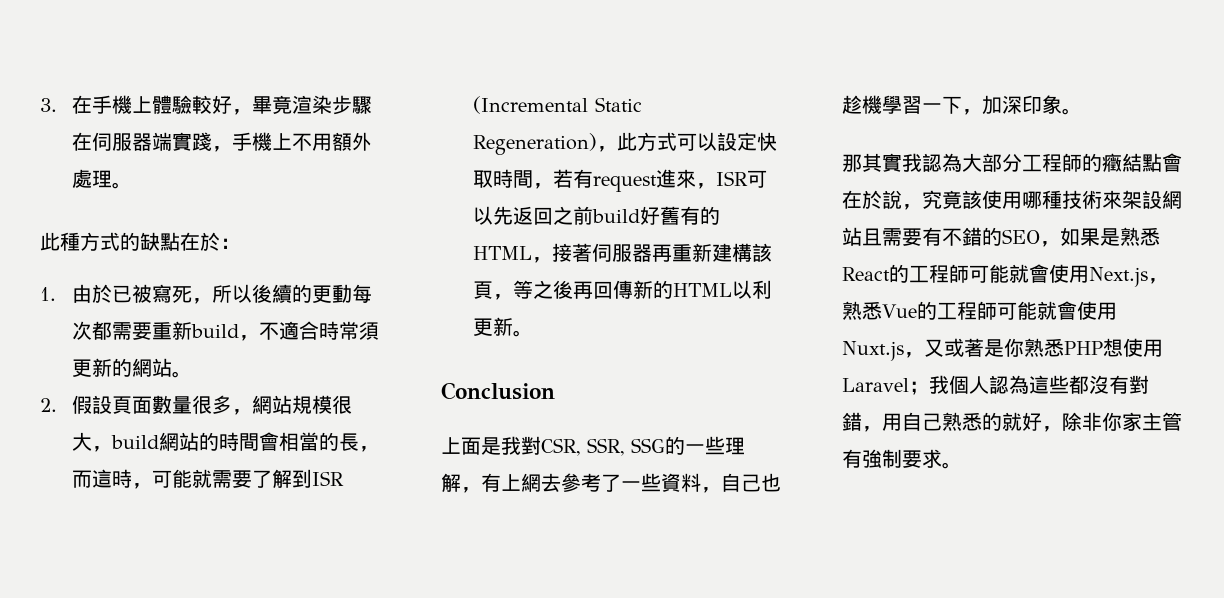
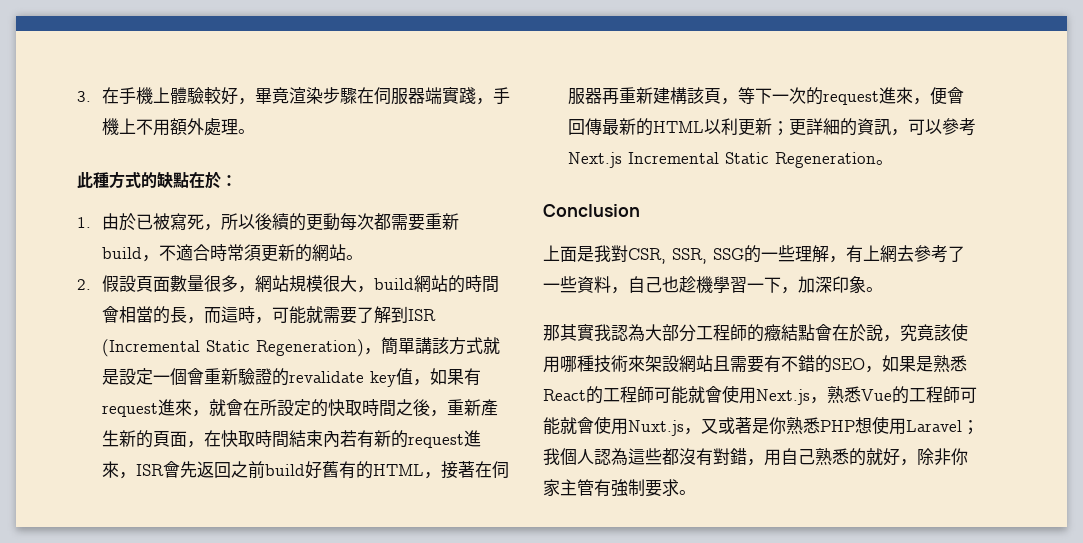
- 2.假設頁面數量很多，網站規模很大，build網站的時間會相當的長，而這時，可能就需要了解到ISR (Incremental Static Regeneration)，此方式可以設定快取時間，若有request進來，ISR可以先返回之前build好舊有的HTML，接著伺服器再重新建構該頁，等之後再回傳新的HTML以利更新。
+ 2.假設頁面數量很多，網站規模很大，build網站的時間會相當的長，而這時，可能就需要了解到ISR (Incremental Static Regeneration)，簡單講該方式就是設定一個會重新驗證的revalidate key值，如果有request進來，就會在所設定的快取時間之後，重新產生新的頁面，在快取時間結束內若有新的request進來，ISR會先返回之前build好舊有的HTML，接著在伺服器再重新建構該頁，等下一次的request進來，便會回傳最新的HTML以利更新；更詳細的資訊，可以參考Next.js Incremental Static Regeneration。

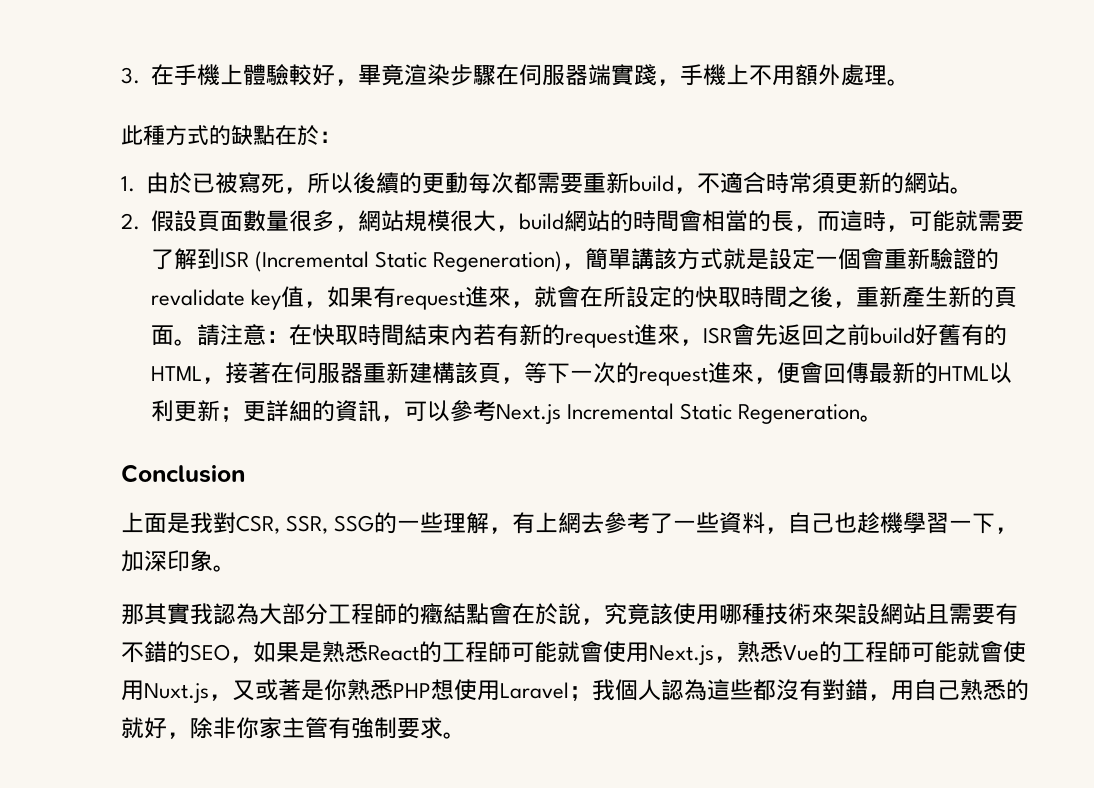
- 2.假設頁面數量很多，網站規模很大，build網站的時間會相當的長，而這時，可能就需要了解到ISR (Incremental Static Regeneration)，簡單講該方式就是設定一個會重新驗證的revalidate key值，如果有request進來，就會在所設定的快取時間之後，重新產生新的頁面，在快取時間結束內若有新的request進來，ISR會先返回之前build好舊有的HTML，接著在伺服器再重新建構該頁，等下一次的request進來，便會回傳最新的HTML以利更新；
+ 2.假設頁面數量很多，網站規模很大，build網站的時間會相當的長，而這時，可能就需要了解到ISR (Incremental Static Regeneration)，簡單講該方式就是設定一個會重新驗證的revalidate key值，如果有request進來，就會在所設定的快取時間之後，重新產生新的頁面。請注意：在快取時間結束內若有新的request進來，ISR會先返回之前build好舊有的HTML，接著在伺服器重新建構該頁，等下一次的request進來，便會回傳最新的HTML以利更新；

